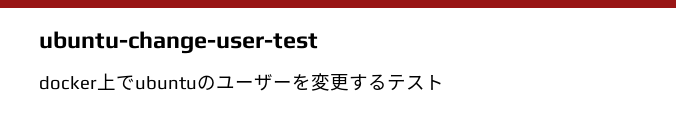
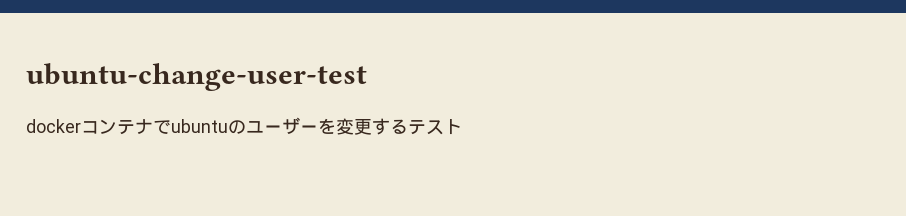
- docker上でubuntuのユーザーを変更するテスト
+ dockerコンテナでubuntuのユーザーを変更するテスト

